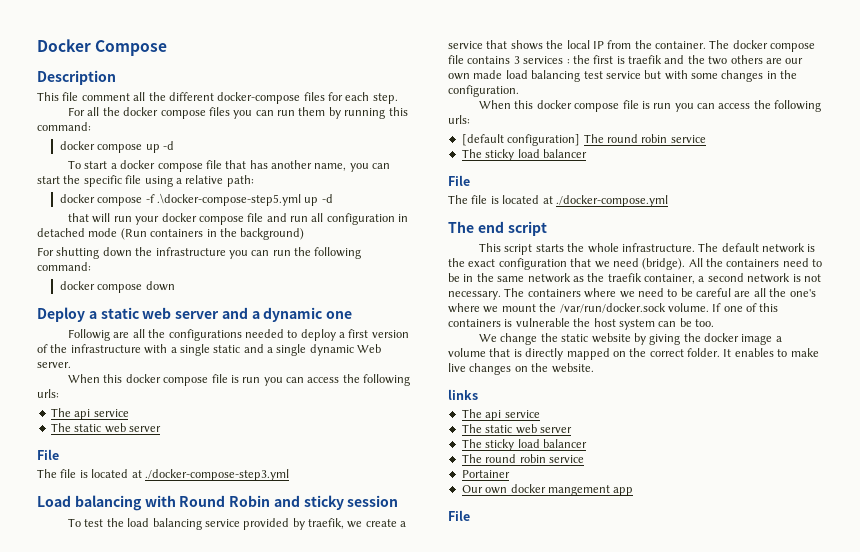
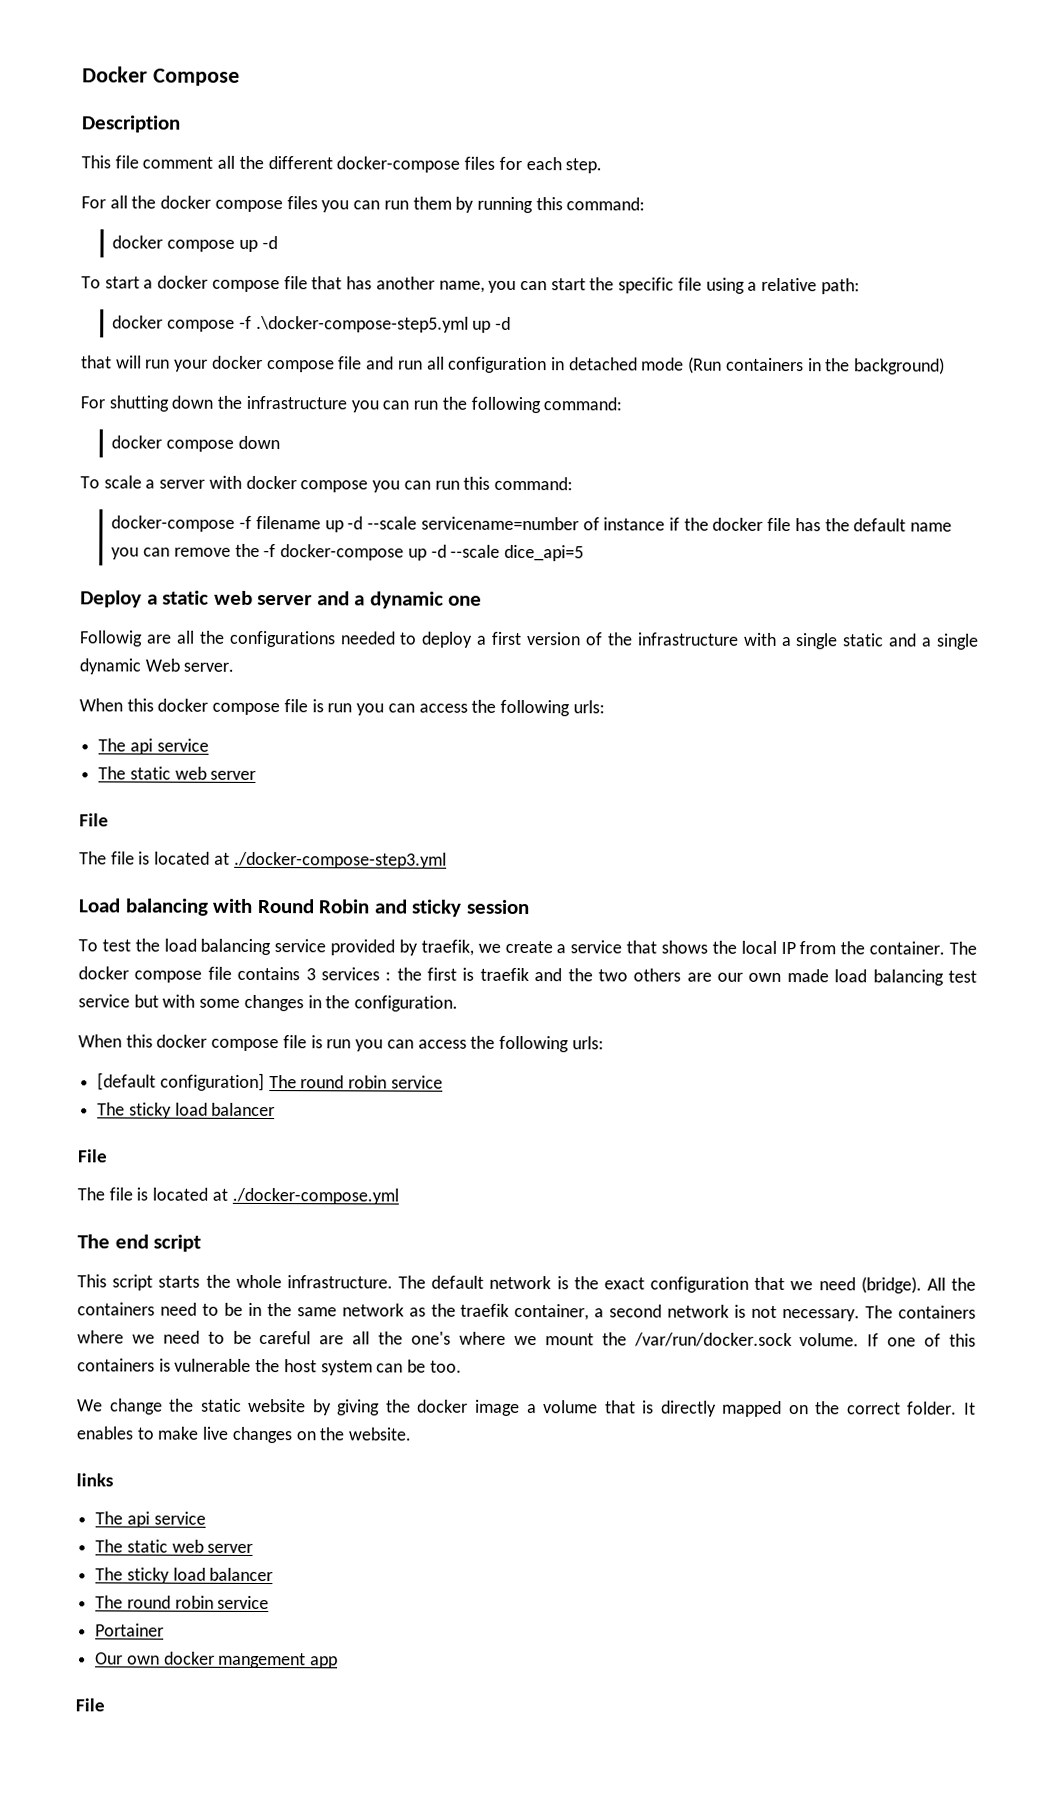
+ To scale a server with docker compose you can run this command:
+ docker-compose -f filename up -d --scale servicename=number of instance if the docker file has the default name you can remove the -f docker-compose up -d --scale dice_api=5

